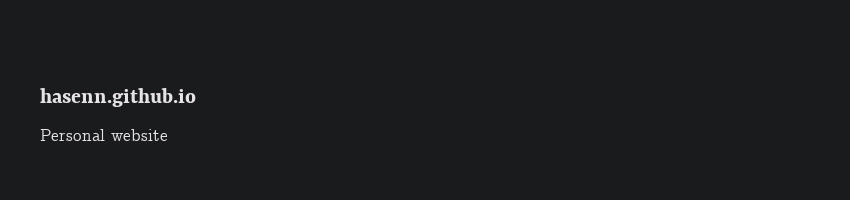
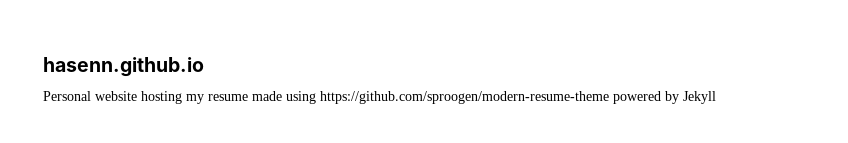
- Personal website
+ Personal website hosting my resume made using https://github.com/sproogen/modern-resume-theme powered by Jekyll

